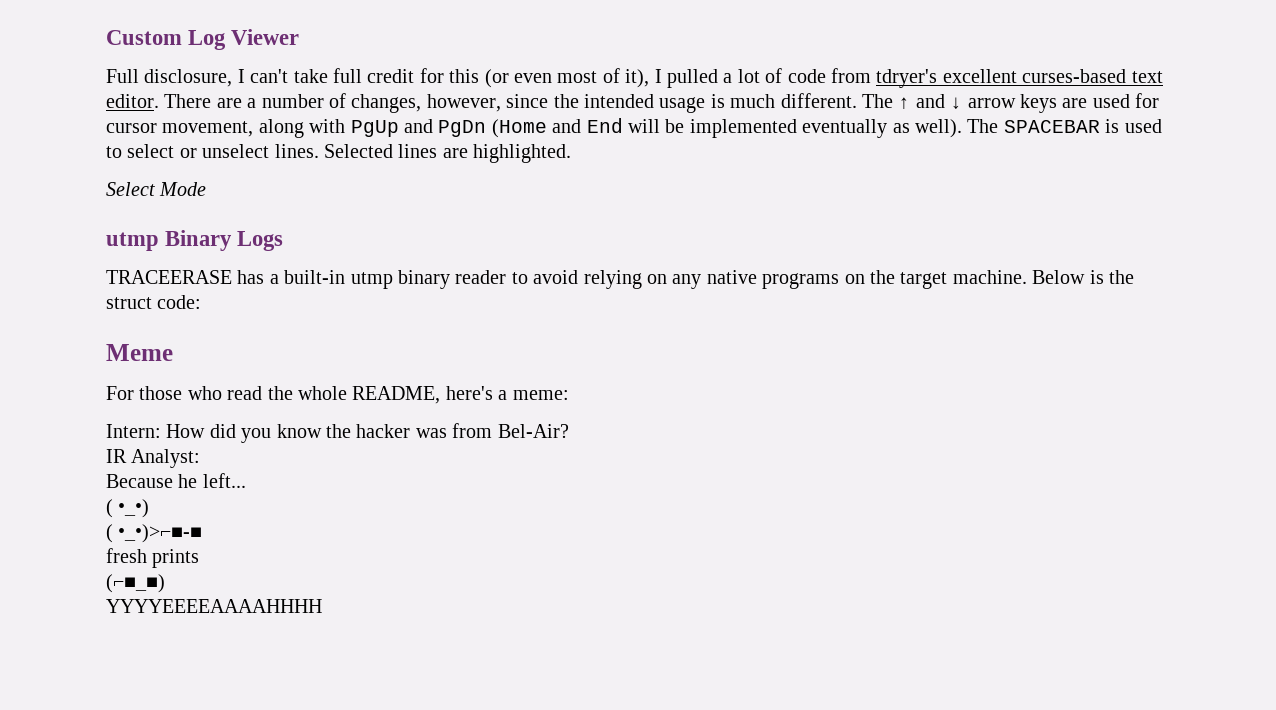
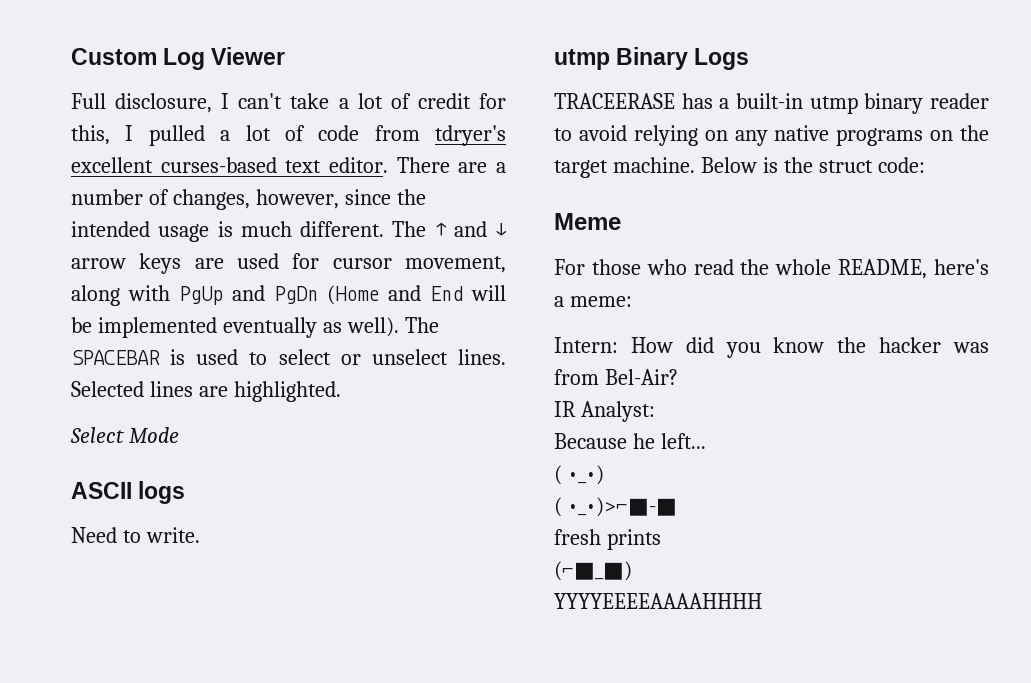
- Full disclosure, I can't take full credit for this (or even most of it), I pulled a lot of code from tdryer's excellent curses-based text editor.
+ Full disclosure, I can't take a lot of credit for this, I pulled a lot of code from tdryer's excellent curses-based text editor.
+ ASCII logs
+ Need to write.

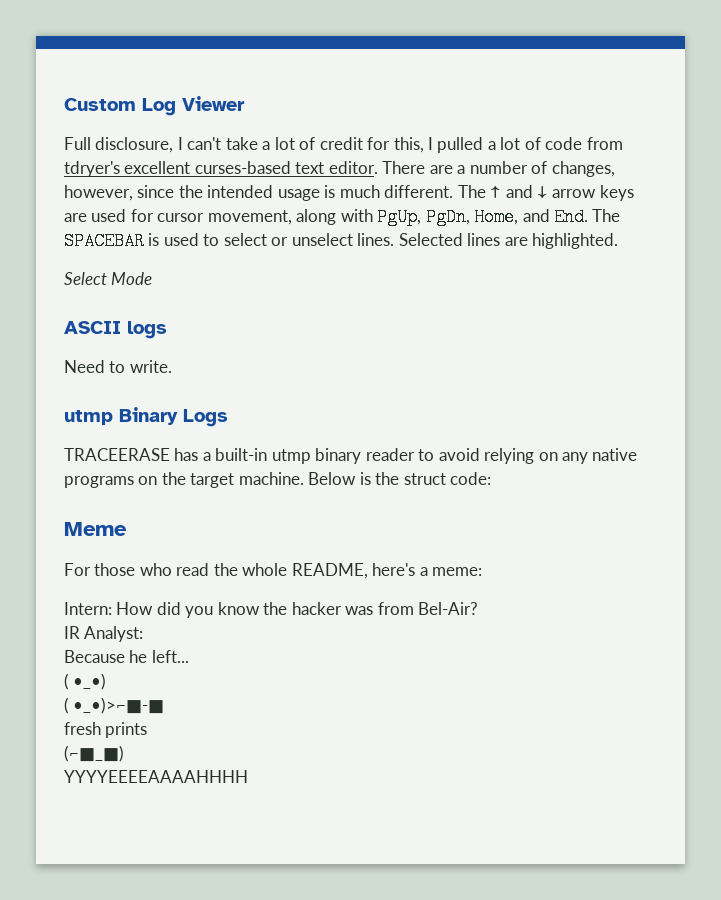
- The ↑ and ↓ arrow keys are used for cursor movement, along with PgUp and PgDn (Home and End will be implemented eventually as well). The SPACEBAR is used to select or unselect lines.
+ The ↑ and ↓ arrow keys are used for cursor movement, along with PgUp, PgDn, Home, and End. The SPACEBAR is used to select or unselect lines.

